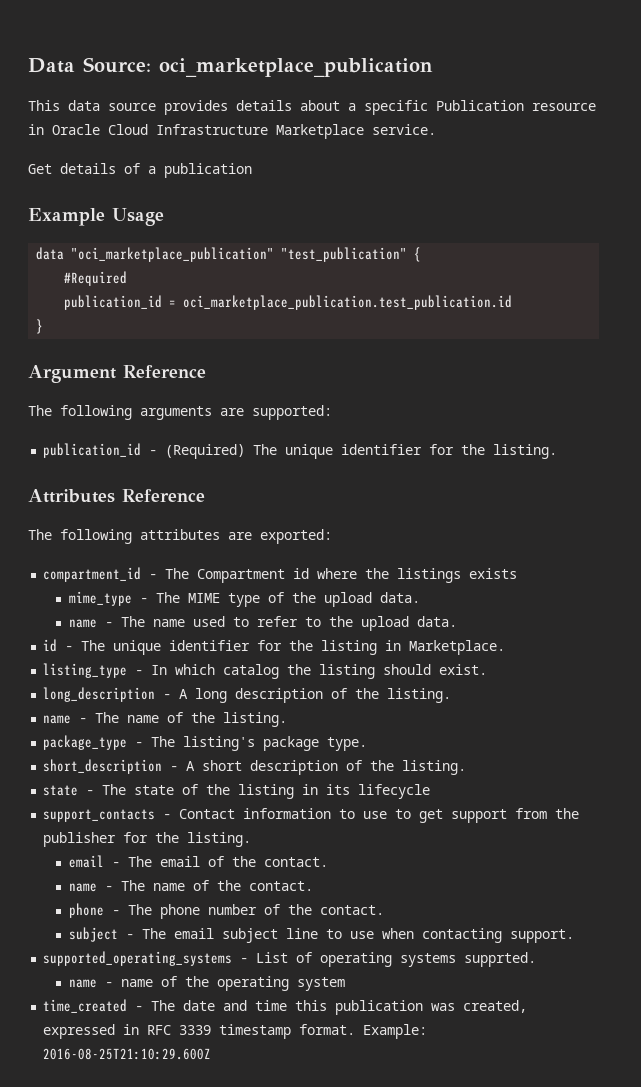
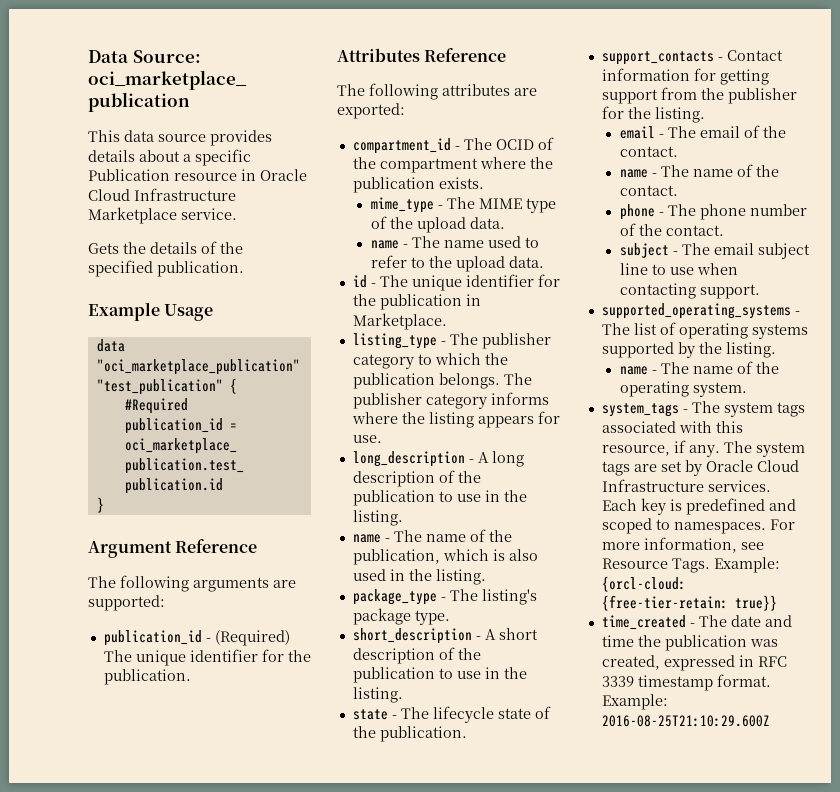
- Get details of a publication
+ Gets the details of the specified publication.
- publication_id - (Required) The unique identifier for the listing.
+ publication_id - (Required) The unique identifier for the publication.
- compartment_id - The Compartment id where the listings exists
+ compartment_id - The OCID of the compartment where the publication exists.
- id - The unique identifier for the listing in Marketplace.
+ id - The unique identifier for the publication in Marketplace.
- listing_type - In which catalog the listing should exist.
+ listing_type - The publisher category to which the publication belongs. The publisher category informs where the listing appears for use.
- long_description - A long description of the listing.
- name - The name of the listing.
+ long_description - A long description of the publication to use in the listing.
+ name - The name of the publication, which is also used in the listing.
- short_description - A short description of the listing.
+ short_description - A short description of the publication to use in the listing.
- state - The state of the listing in its lifecycle
+ state - The lifecycle state of the publication.
- support_contacts - Contact information to use to get support from the publisher for the listing.
+ support_contacts - Contact information for getting support from the publisher for the listing.
- supported_operating_systems - List of operating systems supprted.
- name - name of the operating system
+ supported_operating_systems - The list of operating systems supported by the listing.
+ name - The name of the operating system.
+ system_tags - The system tags associated with this resource, if any. The system tags are set by Oracle Cloud Infrastructure services. Each key is predefined and scoped to namespaces. For more information, see Resource Tags. Example: {orcl-cloud: {free-tier-retain: true}}
- time_created - The date and time this publication was created, expressed in RFC 3339 timestamp format.
+ time_created - The date and time the publication was created, expressed in RFC 3339 timestamp format.

